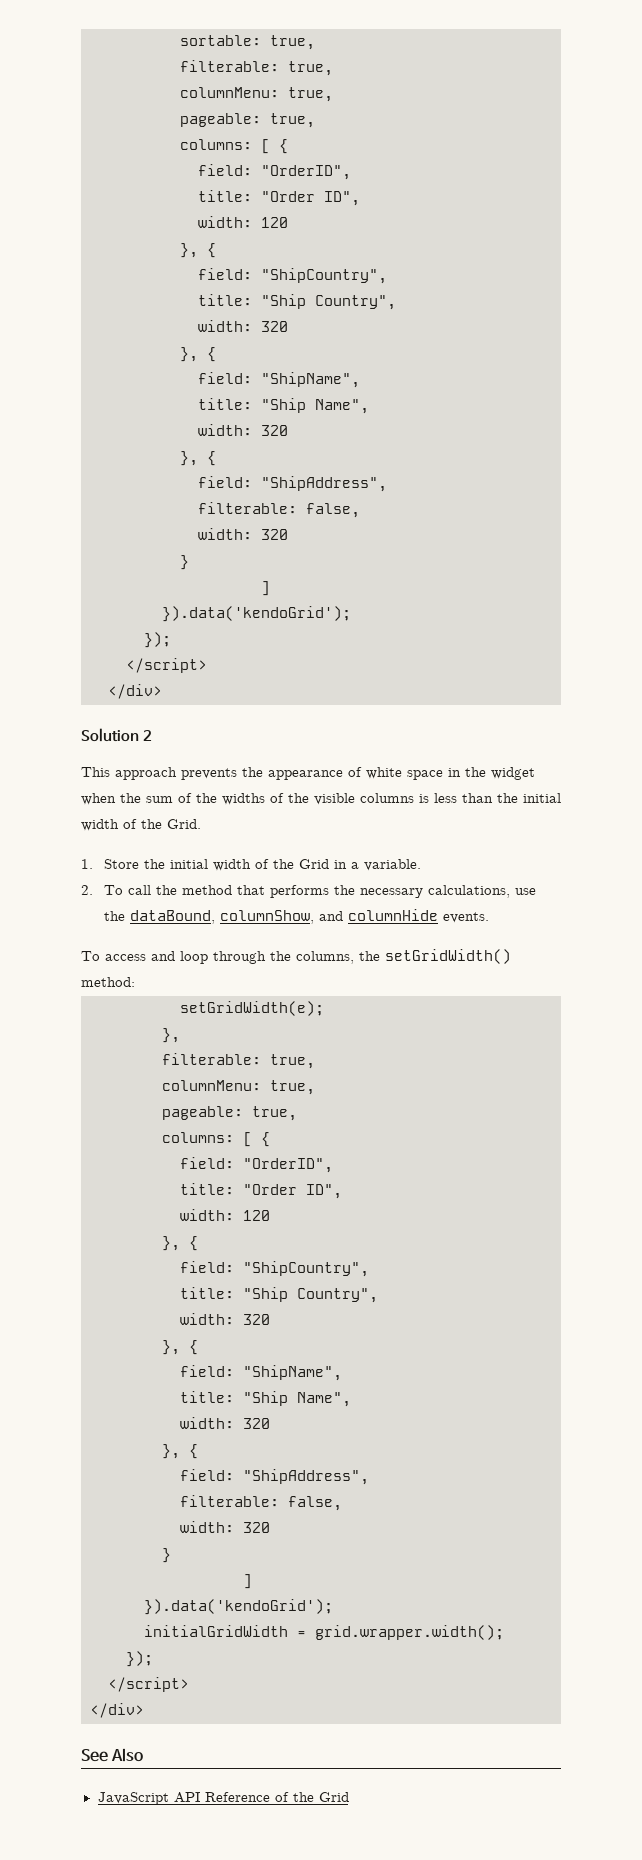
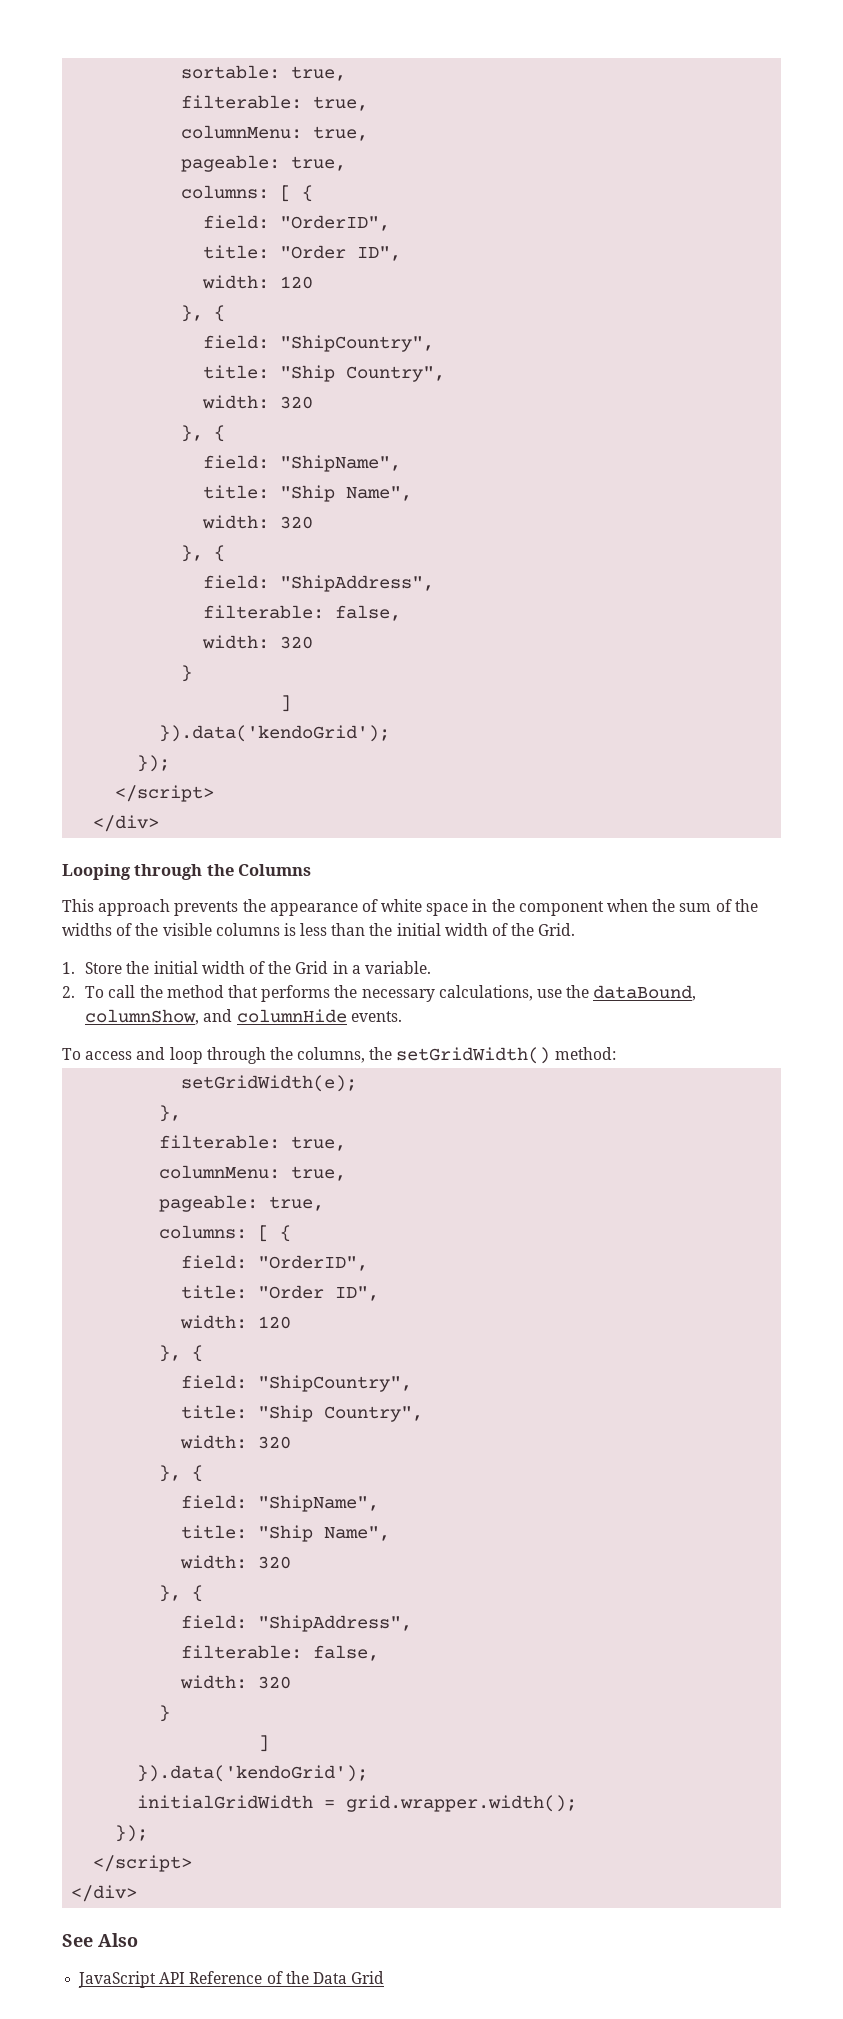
- Solution 2
+ Looping through the Columns
- This approach prevents the appearance of white space in the widget when the sum of the widths of the visible columns is less than the initial width of the Grid.
+ This approach prevents the appearance of white space in the component when the sum of the widths of the visible columns is less than the initial width of the Grid.
- JavaScript API Reference of the Grid
+ JavaScript API Reference of the Data Grid

